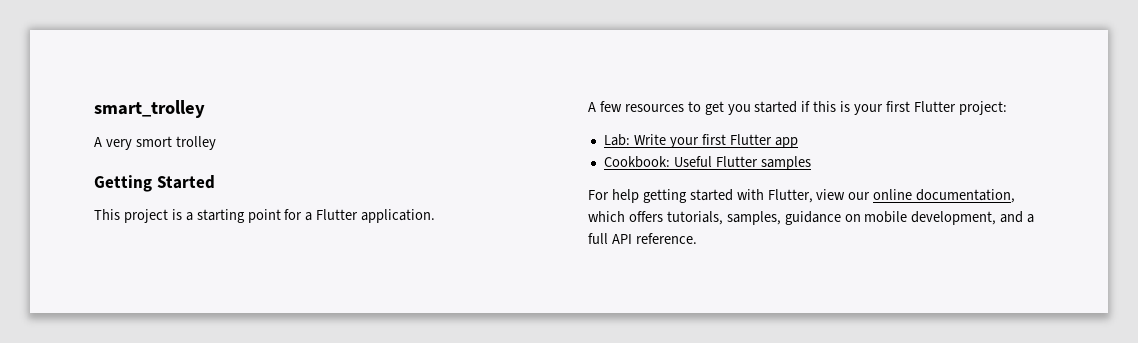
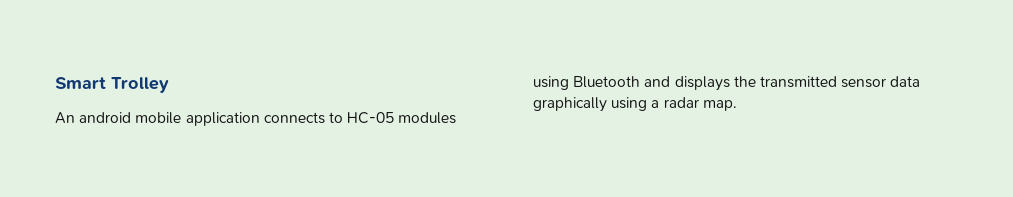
- smart_trolley
- A very smort trolley
- Getting Started
- This project is a starting point for a Flutter application.
- A few resources to get you started if this is your first Flutter project:
- Lab: Write your first Flutter app
- Cookbook: Useful Flutter samples
- For help getting started with Flutter, view our online documentation, which offers tutorials, samples, guidance on mobile development, and a full API reference.
+ Smart Trolley
+ An android mobile application connects to HC-05 modules using Bluetooth and displays the transmitted sensor data graphically using a radar map.

